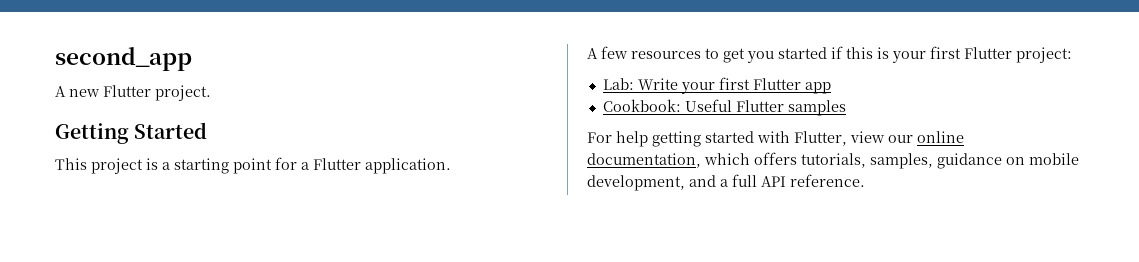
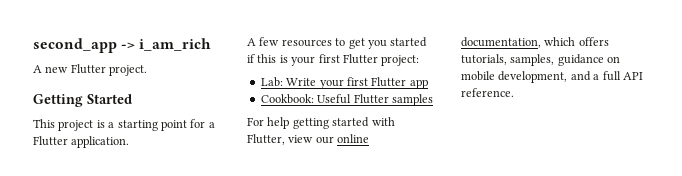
- second_app
+ second_app -> i_am_rich

